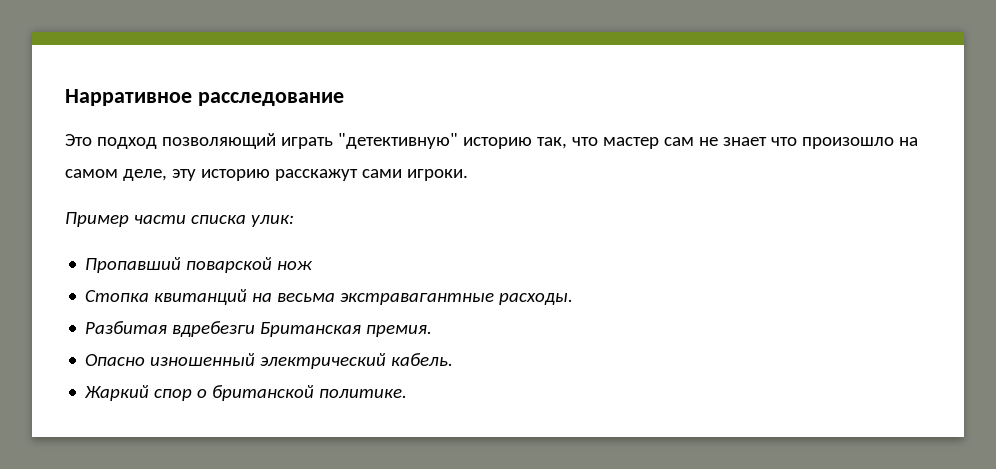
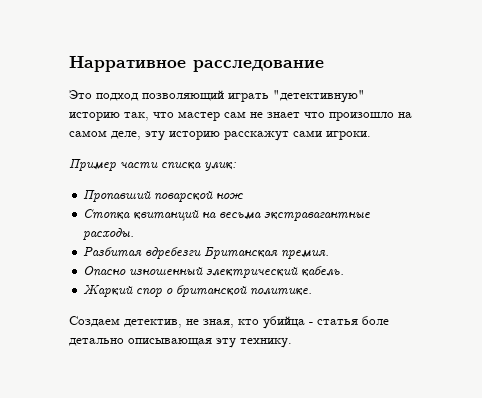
+ Создаем детектив, не зная, кто убийца - статья боле детально описывающая эту технику.

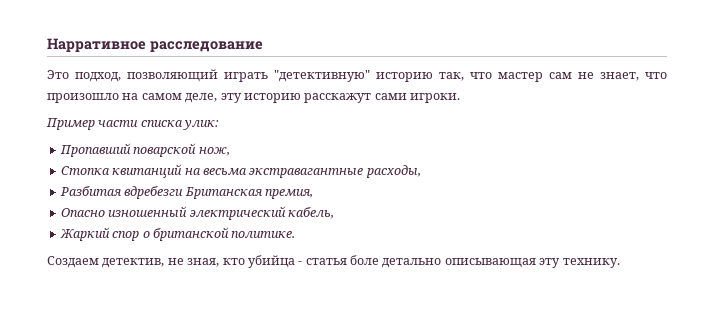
- Это подход позволяющий играть "детективную" историю так, что мастер сам не знает что произошло на самом деле, эту историю расскажут сами игроки.
+ Это подход, позволяющий играть "детективную" историю так, что мастер сам не знает, что произошло на самом деле, эту историю расскажут сами игроки.
- Пропавший поварской нож
+ Пропавший поварской нож,
- Стопка квитанций на весьма экстравагантные расходы.
+ Стопка квитанций на весьма экстравагантные расходы,
- Разбитая вдребезги Британская премия.
+ Разбитая вдребезги Британская премия,
- Опасно изношенный электрический кабель.
+ Опасно изношенный электрический кабель,

